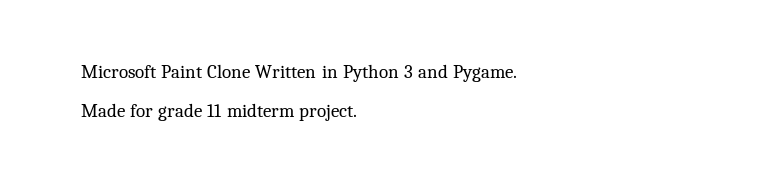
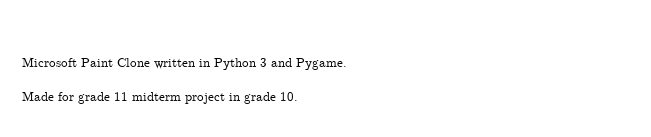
- Microsoft Paint Clone Written in Python 3 and Pygame.
+ Microsoft Paint Clone written in Python 3 and Pygame.
- Made for grade 11 midterm project.
+ Made for grade 11 midterm project in grade 10.

